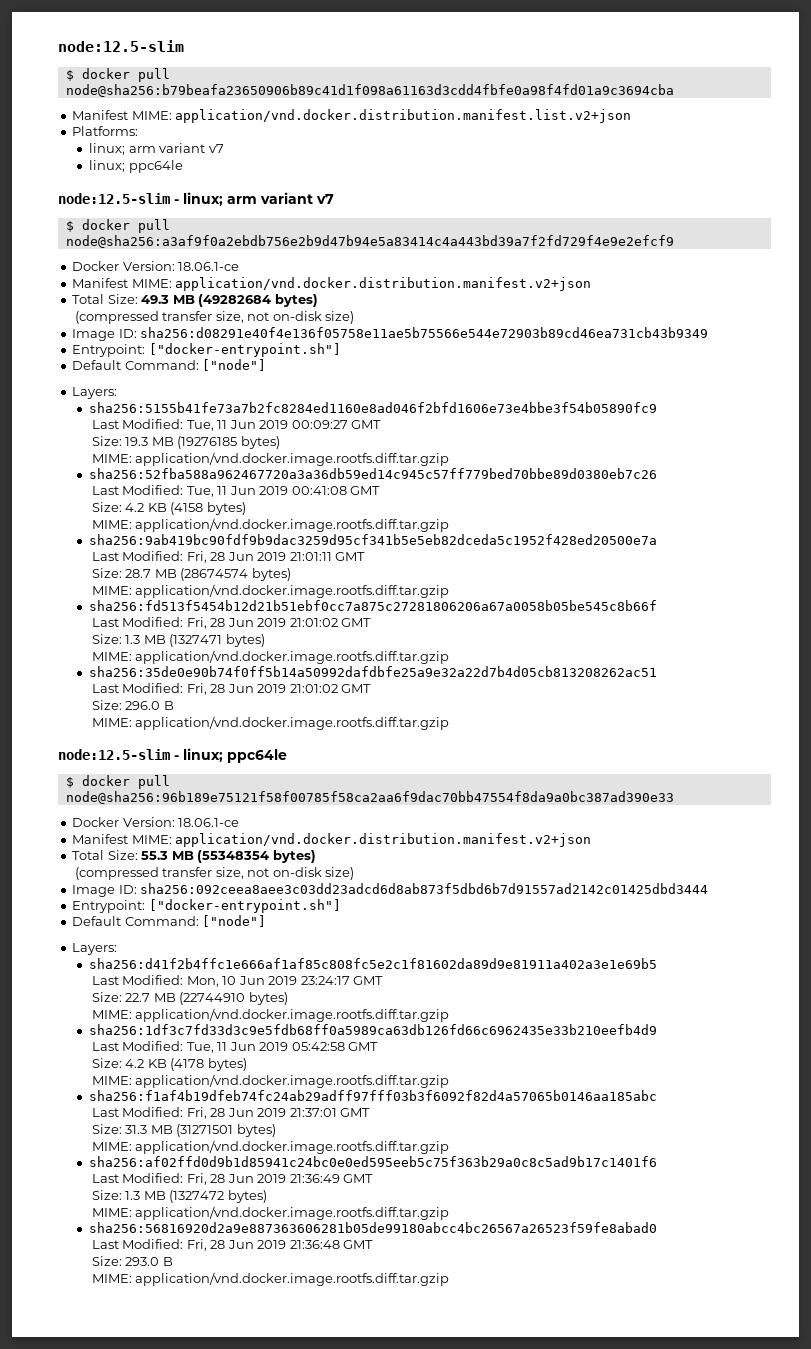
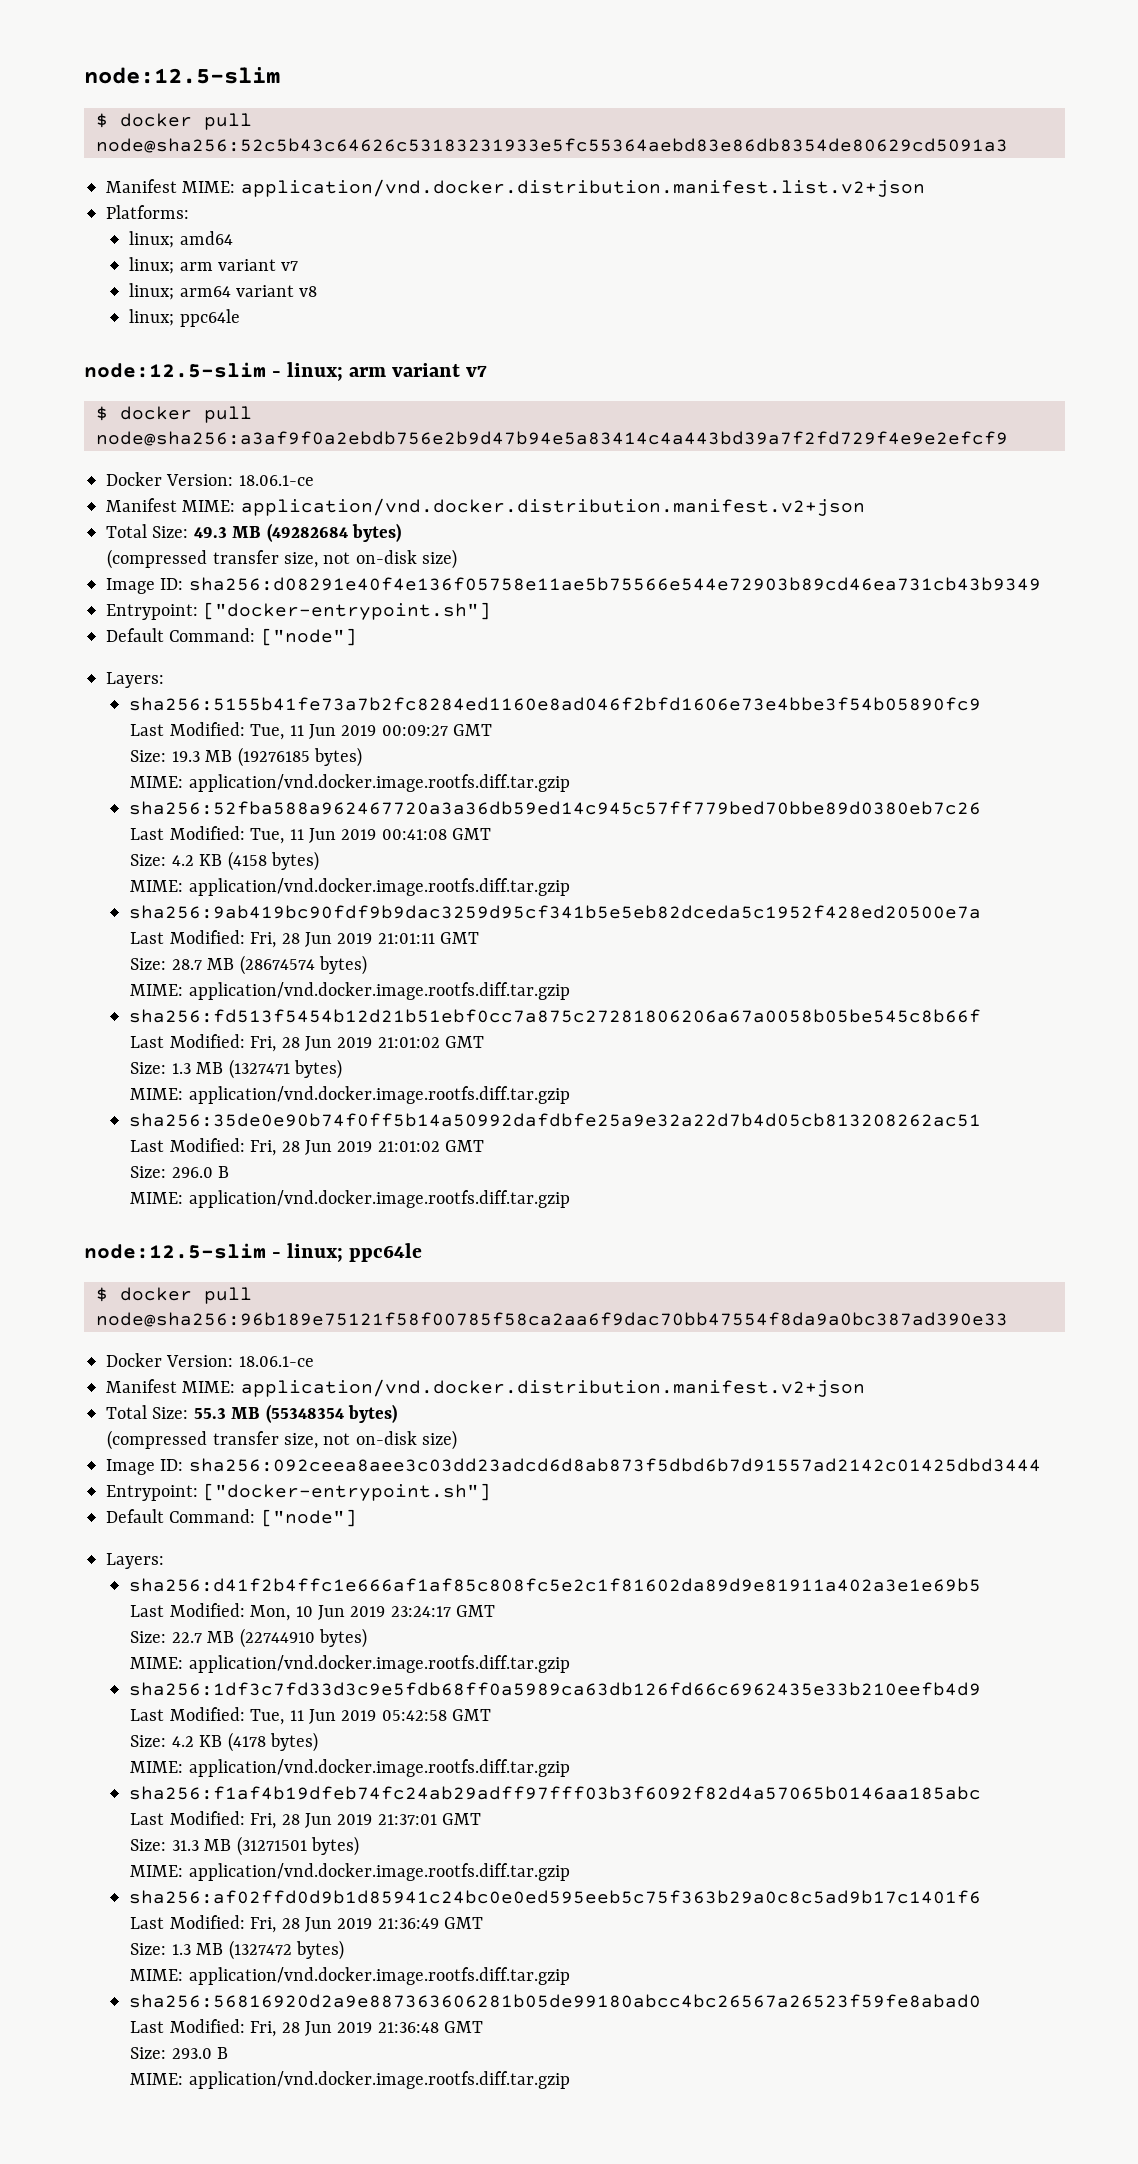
- $ docker pull node@sha256:b79beafa23650906b89c41d1f098a61163d3cdd4fbfe0a98f4fd01a9c3694cba
+ $ docker pull node@sha256:52c5b43c64626c53183231933e5fc55364aebd83e86db8354de80629cd5091a3
  Platforms:
+ linux; amd64
  linux; arm variant v7
+ linux; arm64 variant v8

